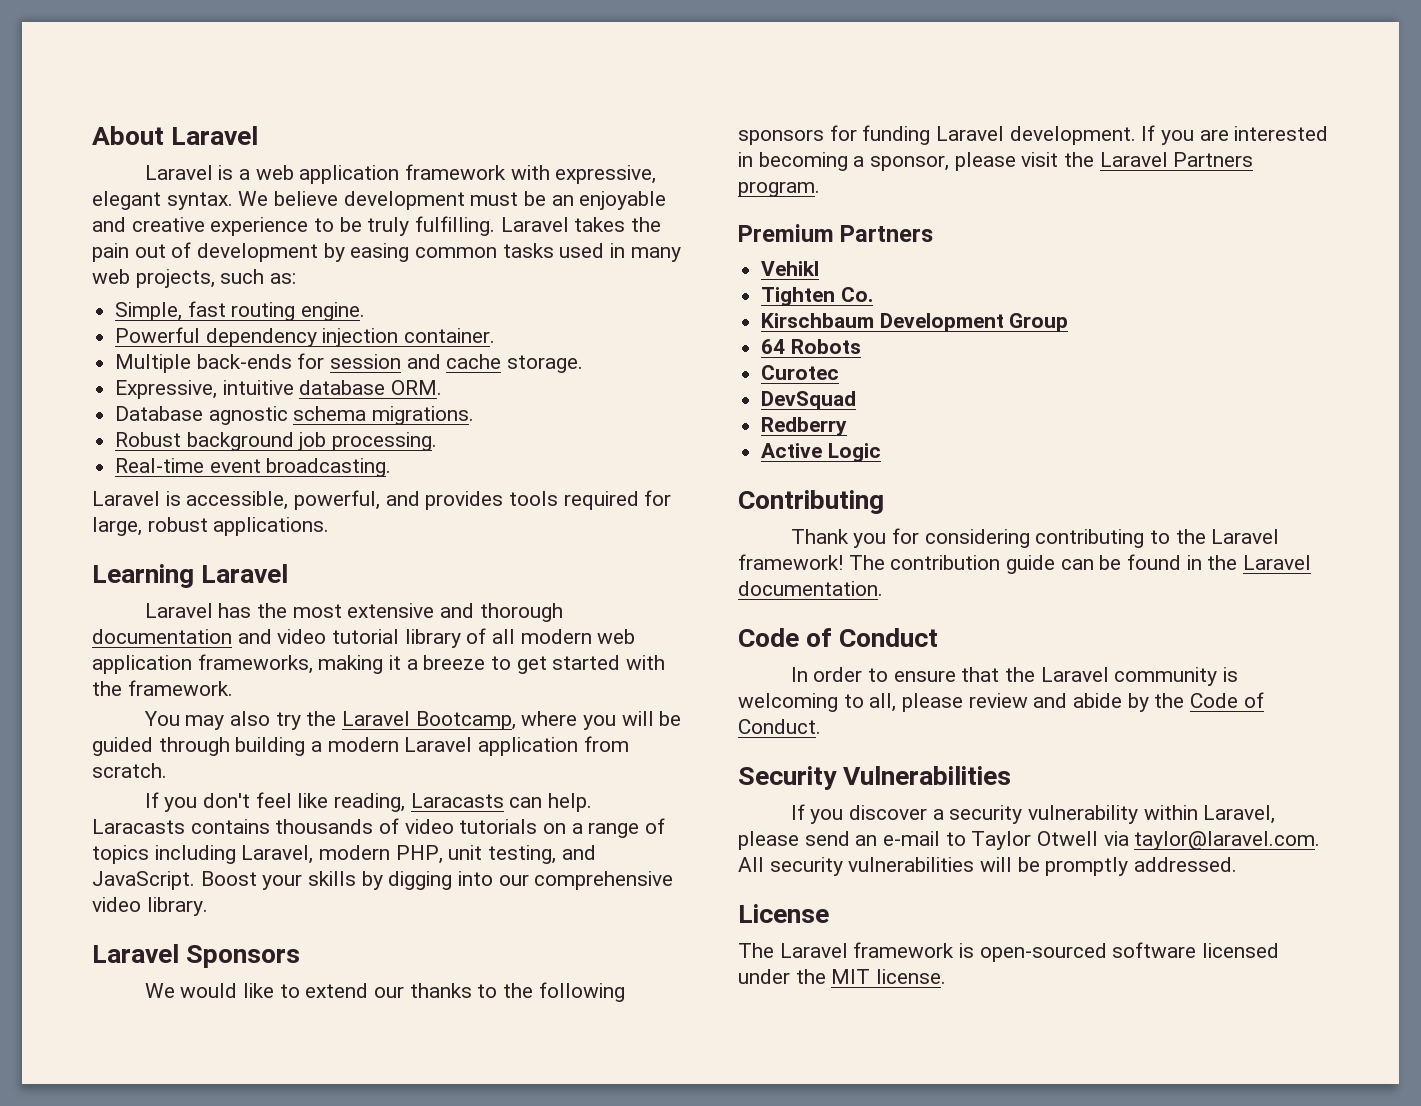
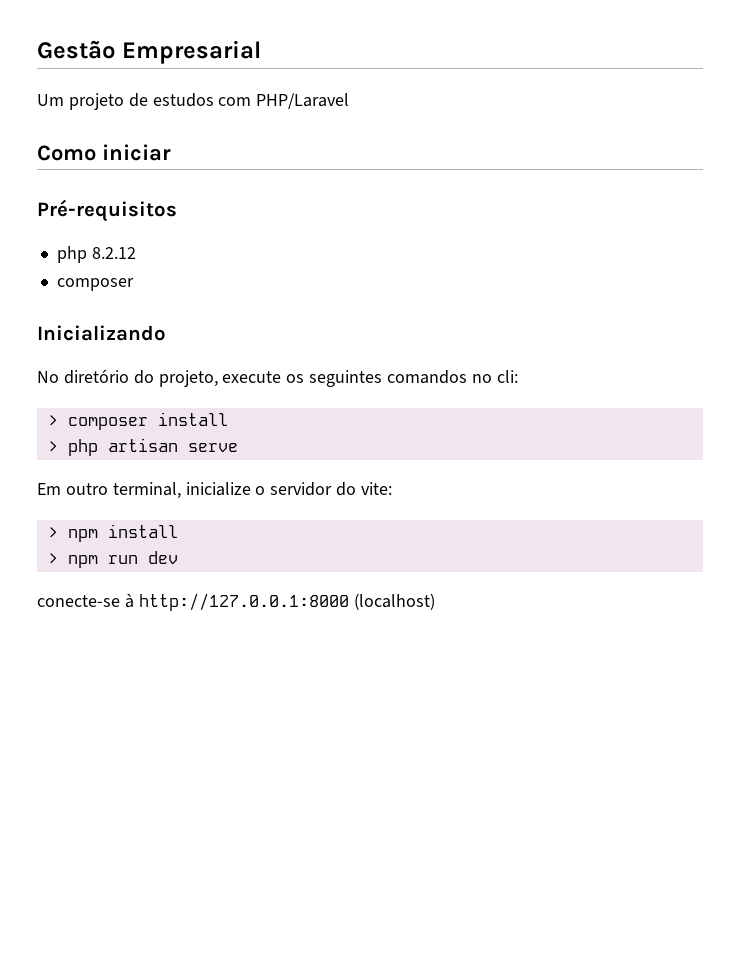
- About Laravel
- Laravel is a web application framework with expressive, elegant syntax. We believe development must be an enjoyable and creative experience to be truly fulfilling. Laravel takes the pain out of development by easing common tasks used in many web projects, such as:
- Simple, fast routing engine.
- Powerful dependency injection container.
- Multiple back-ends for session and cache storage.
- Expressive, intuitive database ORM.
- Database agnostic schema migrations.
- Robust background job processing.
- Real-time event broadcasting.
- Laravel is accessible, powerful, and provides tools required for large, robust applications.
- Learning Laravel
- Laravel has the most extensive and thorough documentation and video tutorial library of all modern web application frameworks, making it a breeze to get started with the framework.
- You may also try the Laravel Bootcamp, where you will be guided through building a modern Laravel application from scratch.
- If you don't feel like reading, Laracasts can help. Laracasts contains thousands of video tutorials on a range of topics including Laravel, modern PHP, unit testing, and JavaScript. Boost your skills by digging into our comprehensive video library.
- Laravel Sponsors
- We would like to extend our thanks to the following sponsors for funding Laravel development. If you are interested in becoming a sponsor, please visit the Laravel Partners program.
- Premium Partners
- Vehikl
- Tighten Co.
- Kirschbaum Development Group
- 64 Robots
- Curotec
- DevSquad
- Redberry
- Active Logic
- Contributing
- Thank you for considering contributing to the Laravel framework! The contribution guide can be found in the Laravel documentation.
- Code of Conduct
- In order to ensure that the Laravel community is welcoming to all, please review and abide by the Code of Conduct.
- Security Vulnerabilities
- If you discover a security vulnerability within Laravel, please send an e-mail to Taylor Otwell via taylor@laravel.com. All security vulnerabilities will be promptly addressed.
- License
- The Laravel framework is open-sourced software licensed under the MIT license.
+ Gestão Empresarial
+ Um projeto de estudos com PHP/Laravel
+ Como iniciar
+ Pré-requisitos
+ php 8.2.12
+ composer
+ Inicializando
+ No diretório do projeto, execute os seguintes comandos no cli:
+ > composer install
+ > php artisan serve
+ Em outro terminal, inicialize o servidor do vite:
+ > npm install
+ > npm run dev
+ conecte-se à http://127.0.0.1:8000 (localhost)

